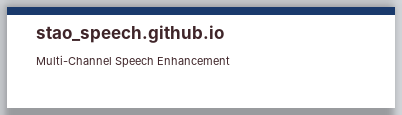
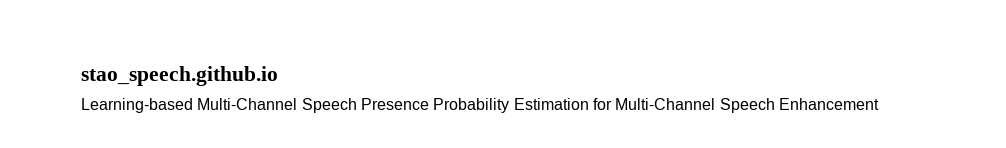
- Multi-Channel Speech Enhancement
+ Learning-based Multi-Channel Speech Presence Probability Estimation for Multi-Channel Speech Enhancement

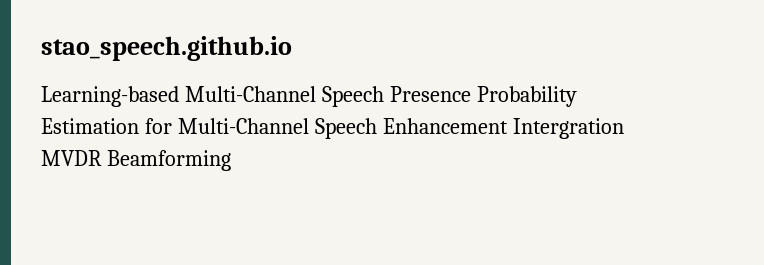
- Learning-based Multi-Channel Speech Presence Probability Estimation for Multi-Channel Speech Enhancement
+ Learning-based Multi-Channel Speech Presence Probability Estimation for Multi-Channel Speech Enhancement Intergration MVDR Beamforming

